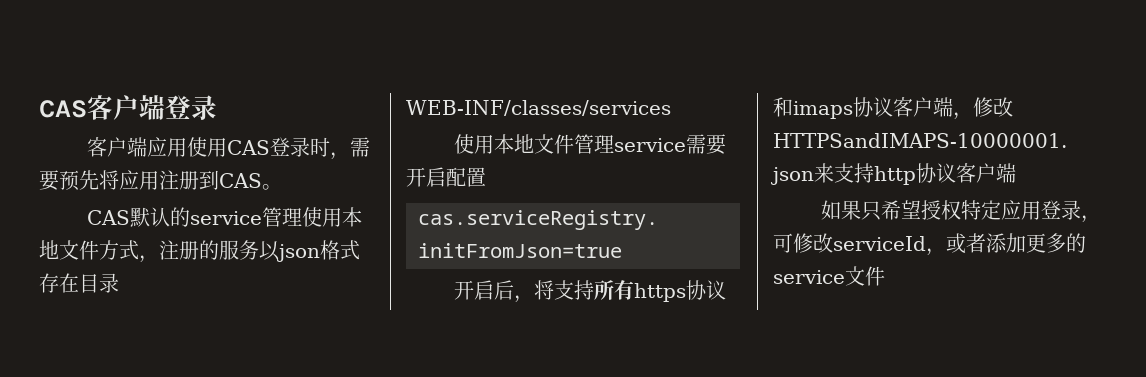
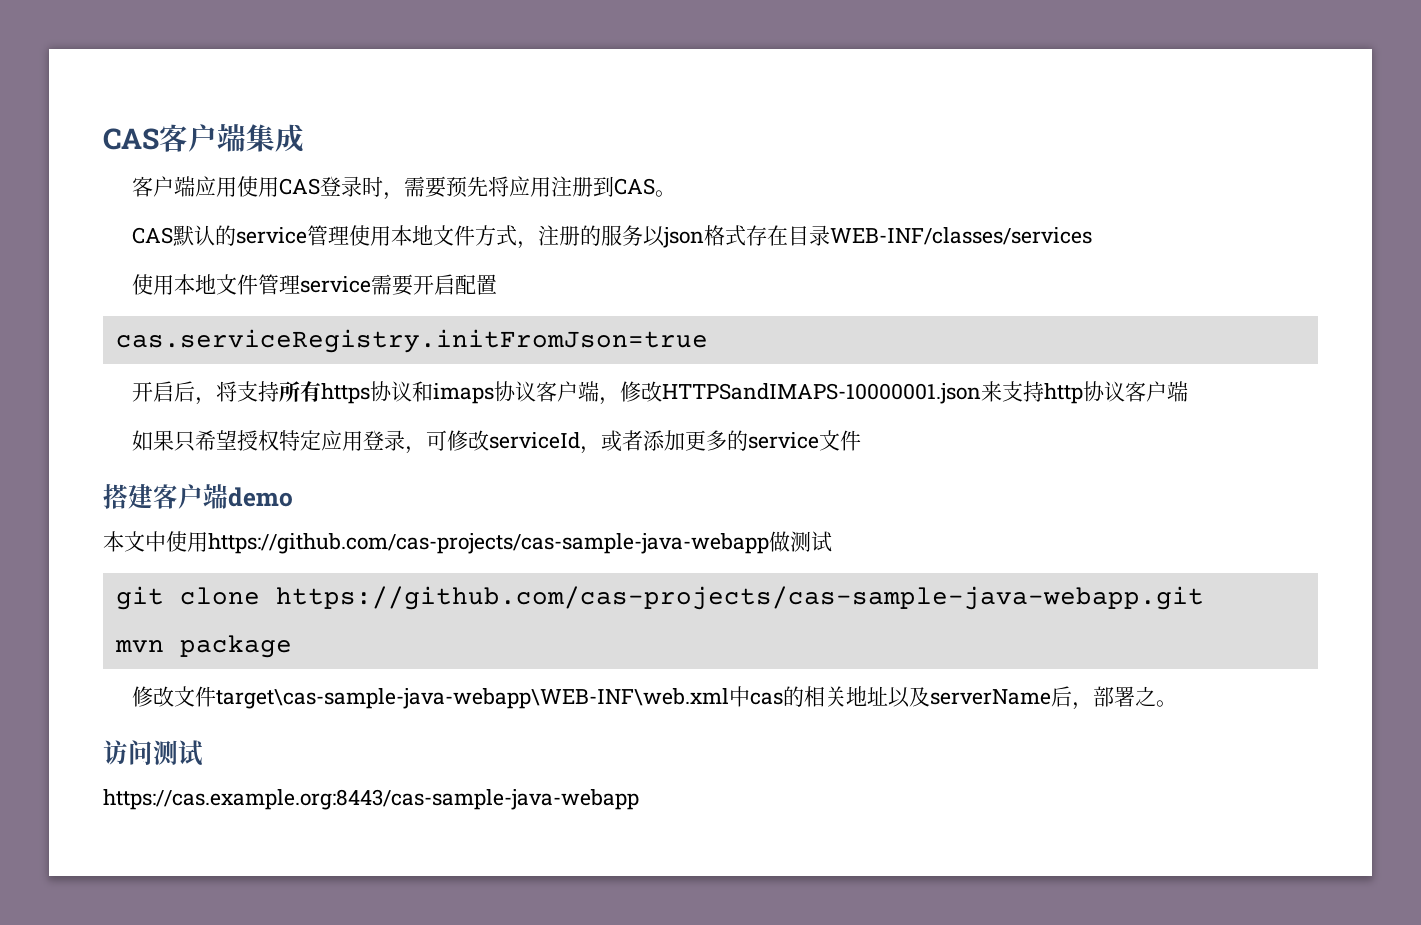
- CAS客户端登录
+ CAS客户端集成
+ 搭建客户端demo
+ 本文中使用https://github.com/cas-projects/cas-sample-java-webapp做测试
+ git clone https://github.com/cas-projects/cas-sample-java-webapp.git
+ mvn package
+ 修改文件target\cas-sample-java-webapp\WEB-INF\web.xml中cas的相关地址以及serverName后，部署之。
+ 访问测试
+ https://cas.example.org:8443/cas-sample-java-webapp

